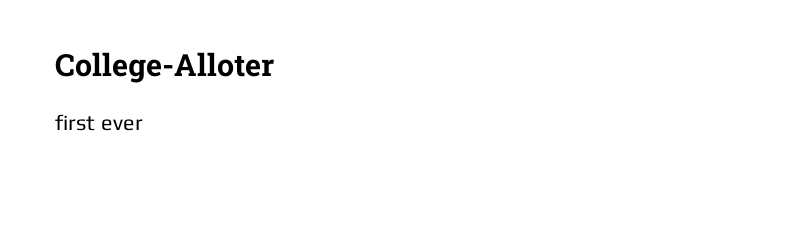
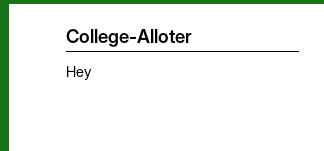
- first ever
+ Hey

